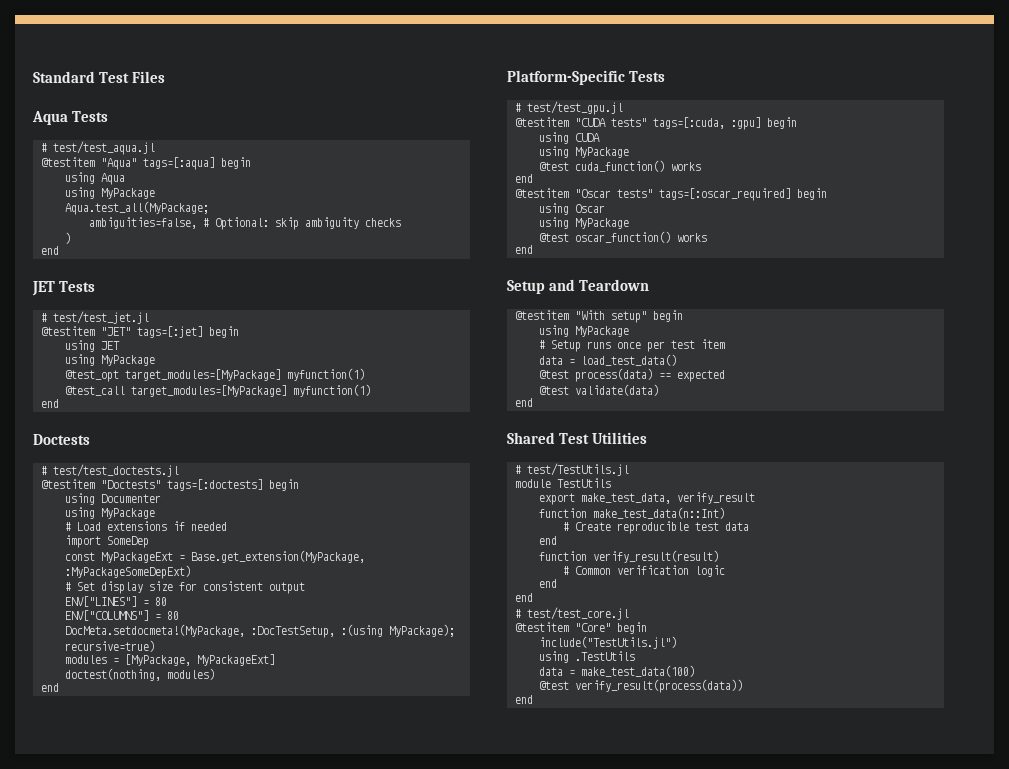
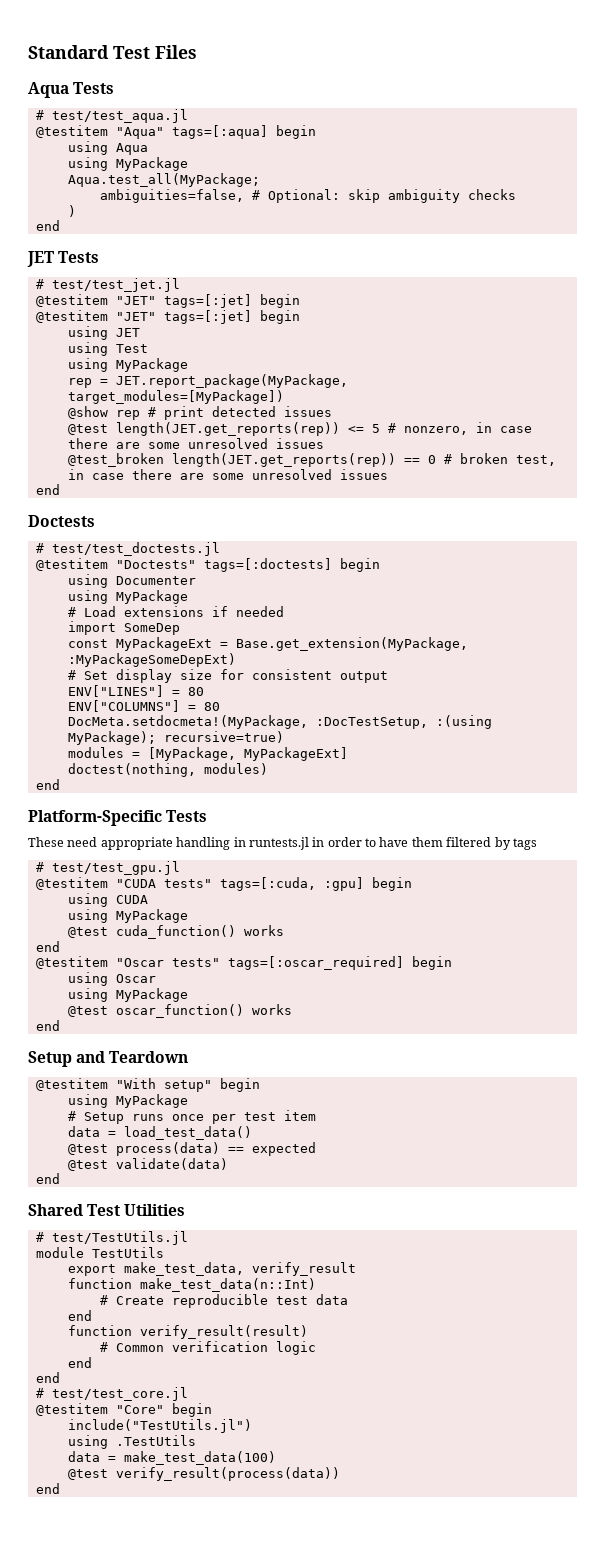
  # test/test_jet.jl
+ @testitem "JET" tags=[:jet] begin
  using JET
+ using Test
  using MyPackage
- @test_opt target_modules=[MyPackage] myfunction(1)
- @test_call target_modules=[MyPackage] myfunction(1)
+ rep = JET.report_package(MyPackage, target_modules=[MyPackage])
+ @show rep # print detected issues
+ @test length(JET.get_reports(rep)) <= 5 # nonzero, in case there are some unresolved issues
+ @test_broken length(JET.get_reports(rep)) == 0 # broken test, in case there are some unresolved issues
+ These need appropriate handling in runtests.jl in order to have them filtered by tags

